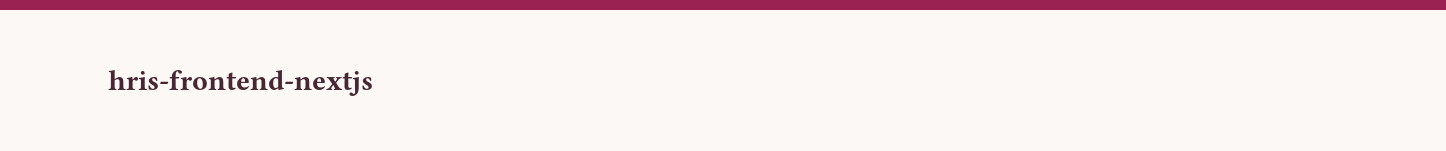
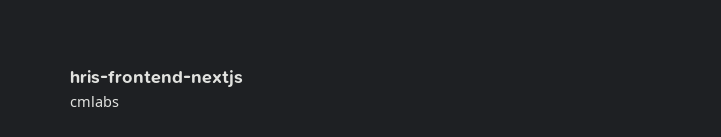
+ cmlabs

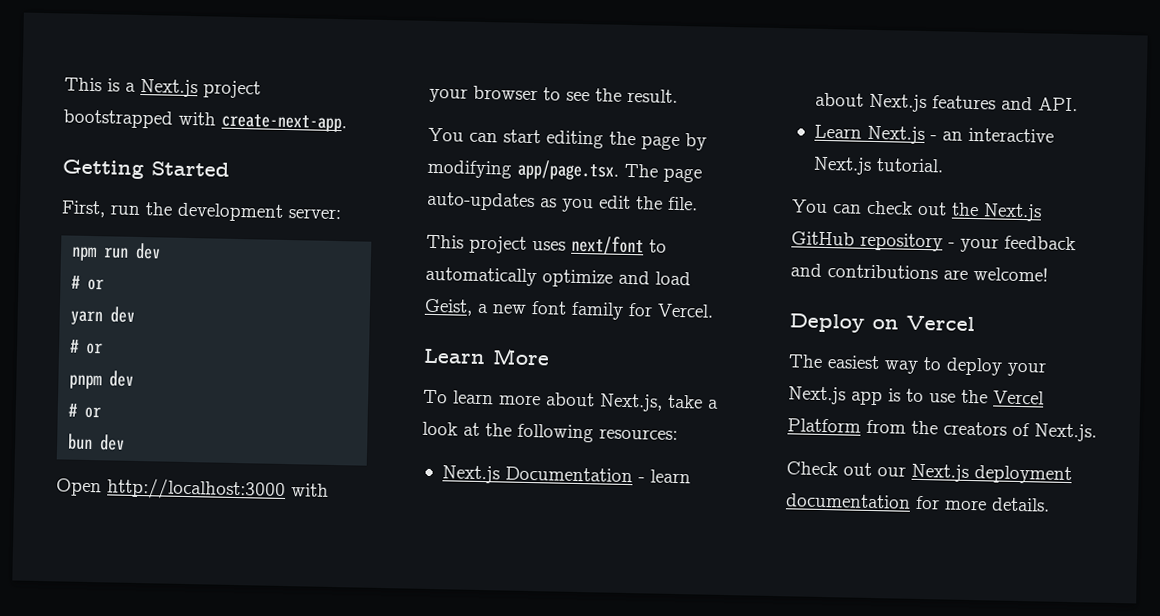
- hris-frontend-nextjs
- cmlabs
+ This is a Next.js project bootstrapped with create-next-app.
+ Getting Started
+ First, run the development server:
+ npm run dev
+ # or
+ yarn dev
+ # or
+ pnpm dev
+ # or
+ bun dev
+ Open http://localhost:3000 with your browser to see the result.
+ You can start editing the page by modifying app/page.tsx. The page auto-updates as you edit the file.
+ This project uses next/font to automatically optimize and load Geist, a new font family for Vercel.
+ Learn More
+ To learn more about Next.js, take a look at the following resources:
+ Next.js Documentation - learn about Next.js features and API.
+ Learn Next.js - an interactive Next.js tutorial.
+ You can check out the Next.js GitHub repository - your feedback and contributions are welcome!
+ Deploy on Vercel
+ The easiest way to deploy your Next.js app is to use the Vercel Platform from the creators of Next.js.
+ Check out our Next.js deployment documentation for more details.

